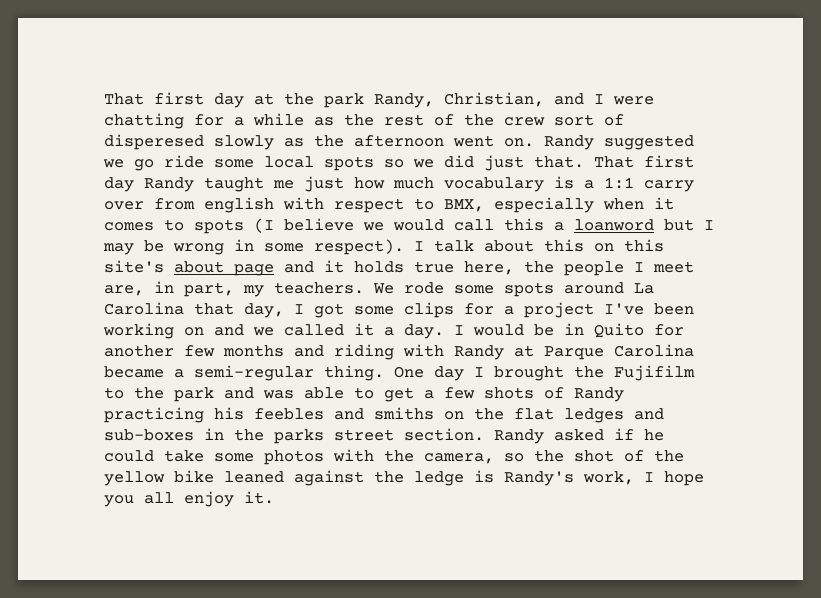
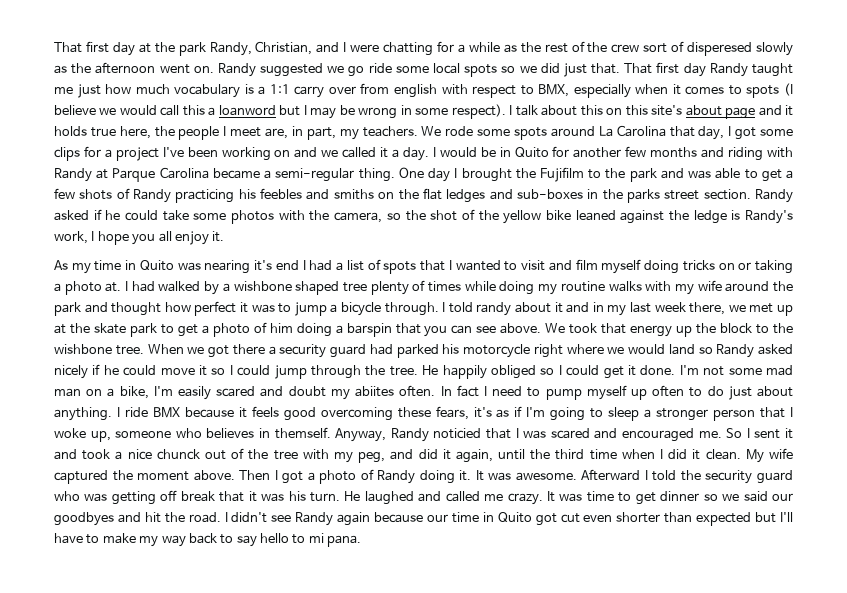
+ As my time in Quito was nearing it's end I had a list of spots that I wanted to visit and film myself doing tricks on or taking a photo at. I had walked by a wishbone shaped tree plenty of times while doing my routine walks with my wife around the park and thought how perfect it was to jump a bicycle through. I told randy about it and in my last week there, we met up at the skate park to get a photo of him doing a barspin that you can see above. We took that energy up the block to the wishbone tree. When we got there a security guard had parked his motorcycle right where we would land so Randy asked nicely if he could move it so I could jump through the tree. He happily obliged so I could get it done. I'm not some mad man on a bike, I'm easily scared and doubt my abiites often. In fact I need to pump myself up often to do just about anything. I ride BMX because it feels good overcoming these fears, it's as if I'm going to sleep a stronger person that I woke up, someone who believes in themself. Anyway, Randy noticied that I was scared and encouraged me. So I sent it and took a nice chunck out of the tree with my peg, and did it again, until the third time when I did it clean. My wife captured the moment above. Then I got a photo of Randy doing it. It was awesome. Afterward I told the security guard who was getting off break that it was his turn. He laughed and called me crazy. It was time to get dinner so we said our goodbyes and hit the road. I didn't see Randy again because our time in Quito got cut even shorter than expected but I'll have to make my way back to say hello to mi pana.

